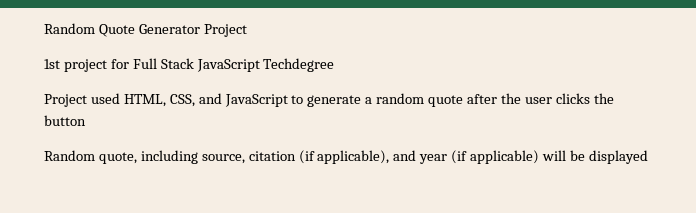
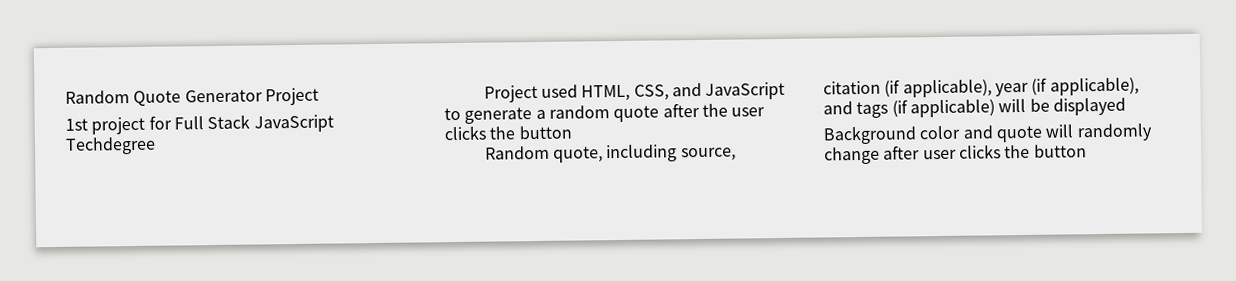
- Random quote, including source, citation (if applicable), and year (if applicable) will be displayed
+ Random quote, including source, citation (if applicable), year (if applicable), and tags (if applicable) will be displayed
+ Background color and quote will randomly change after user clicks the button

